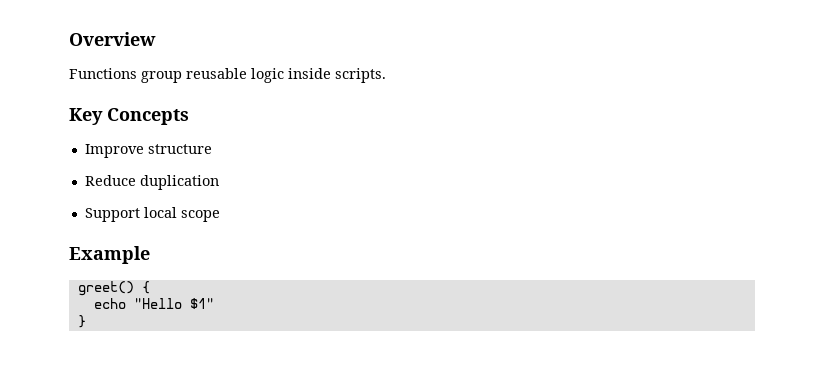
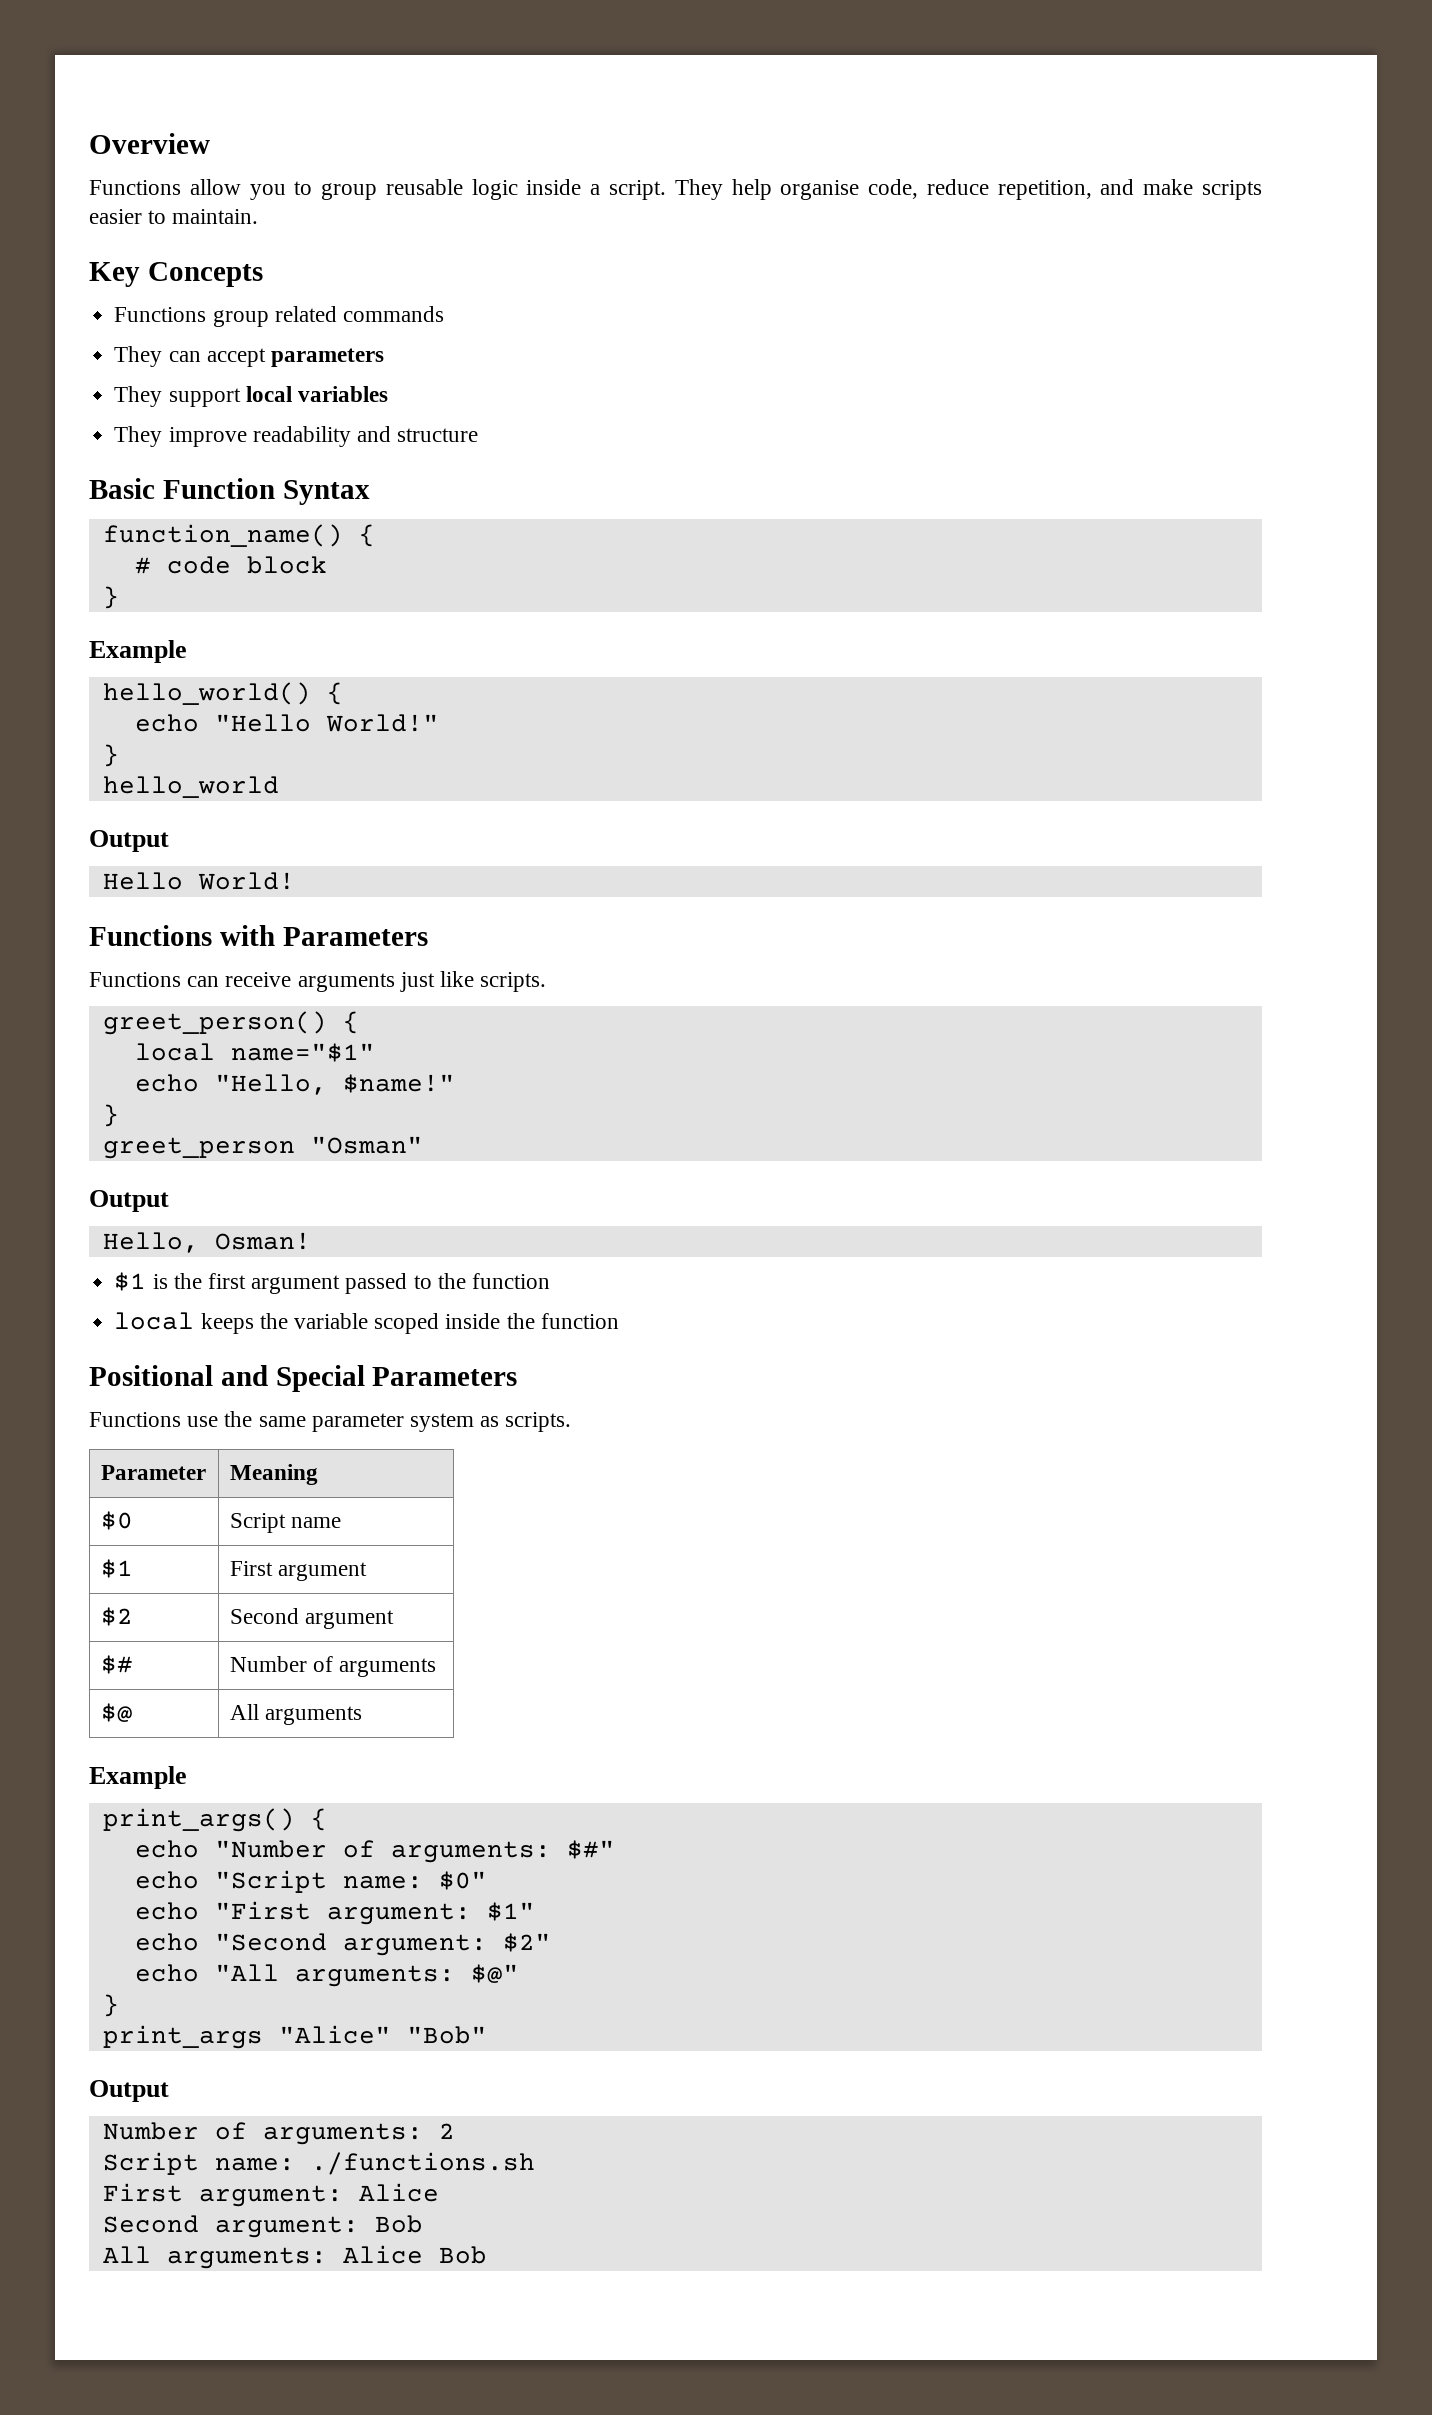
- Functions group reusable logic inside scripts.
+ Functions allow you to group reusable logic inside a script. They help organise code, reduce repetition, and make scripts easier to maintain.
  Key Concepts
- Improve structure
- Reduce duplication
- Support local scope
+ Functions group related commands
+ They can accept parameters
+ They support local variables
+ They improve readability and structure
+ Basic Function Syntax
+ function_name() {
+ # code block
+ }
  Example
- greet() {
+ hello_world() {
- echo "Hello $1"
+ echo "Hello World!"
  }
+ hello_world
+ Output
+ Hello World!
+ Functions with Parameters
+ Functions can receive arguments just like scripts.
+ greet_person() {
+ local name="$1"
+ echo "Hello, $name!"
+ }
+ greet_person "Osman"
+ Output
+ Hello, Osman!
+ $1 is the first argument passed to the function
+ local keeps the variable scoped inside the function
+ Positional and Special Parameters
+ Functions use the same parameter system as scripts.
+ Parameter | Meaning
+ $0 | Script name
+ $1 | First argument
+ $2 | Second argument
+ $# | Number of arguments
+ $@ | All arguments
+ Example
+ print_args() {
+ echo "Number of arguments: $#"
+ echo "Script name: $0"
+ echo "First argument: $1"
+ echo "Second argument: $2"
+ echo "All arguments: $@"
+ }
+ print_args "Alice" "Bob"
+ Output
+ Number of arguments: 2
+ Script name: ./functions.sh
+ First argument: Alice
+ Second argument: Bob
+ All arguments: Alice Bob

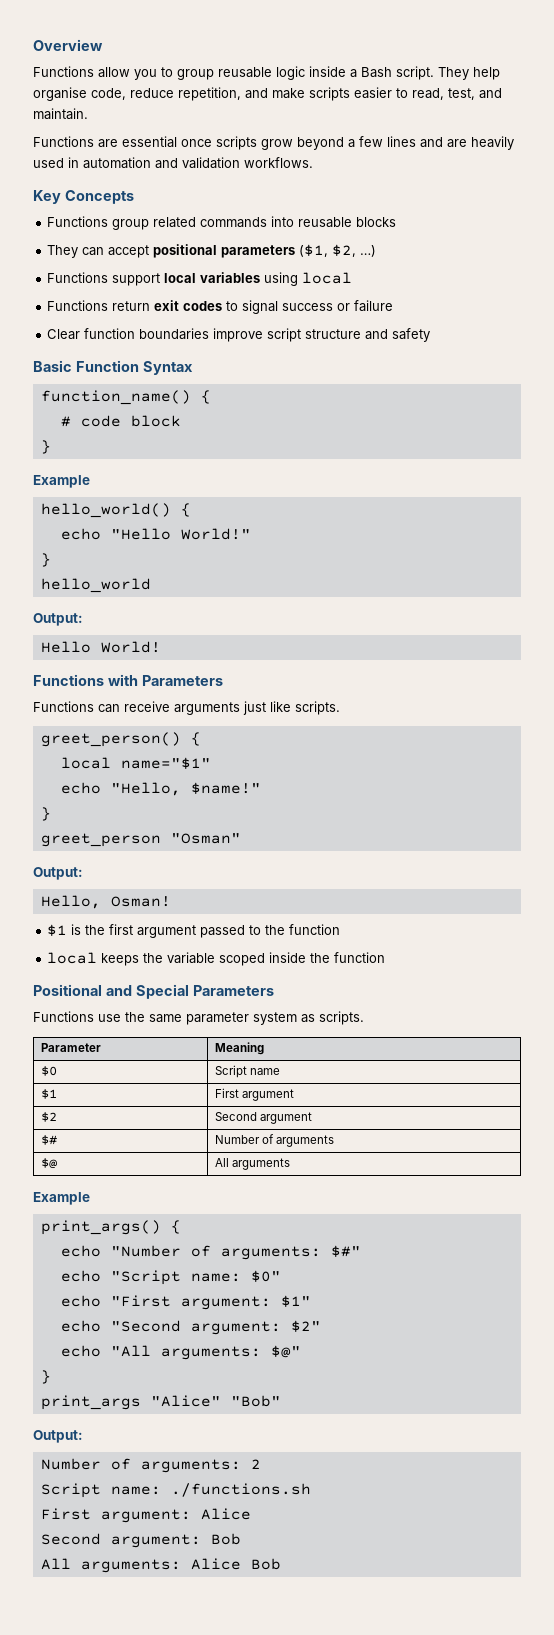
- Functions allow you to group reusable logic inside a script.
+ Functions allow you to group reusable logic inside a Bash script.
- They help organise code, reduce repetition, and make scripts easier to maintain.
+ They help organise code, reduce repetition, and make scripts easier to read, test, and maintain.
+ Functions are essential once scripts grow beyond a few lines and are heavily used in automation and validation workflows.
- Functions group related commands
+ Functions group related commands into reusable blocks
- They can accept parameters
- They support local variables
- They improve readability and structure
+ They can accept positional parameters ($1, $2, …)
+ Functions support local variables using local
+ Functions return exit codes to signal success or failure
+ Clear function boundaries improve script structure and safety
  hello_world
- Output
+ Output:
  greet_person "Osman"
- Output
+ Output:
  print_args "Alice" "Bob"
- Output
+ Output:

